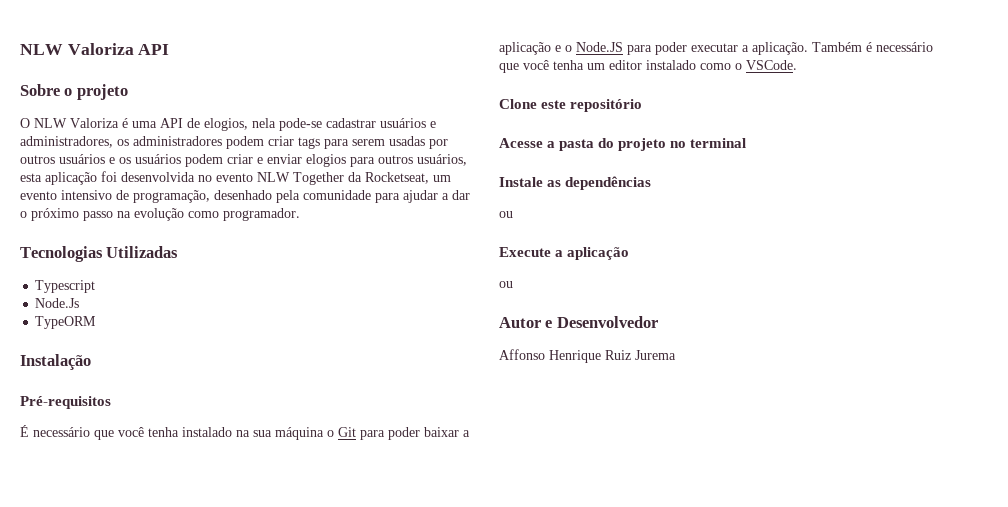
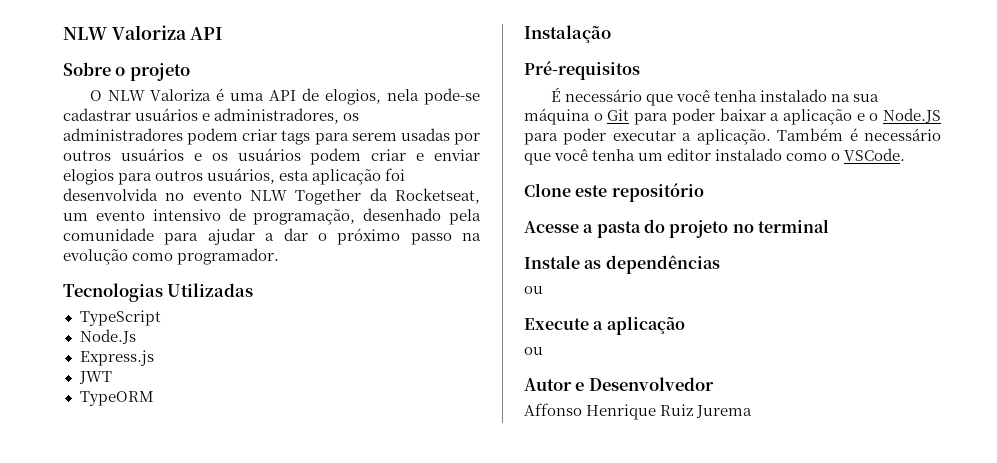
- Typescript
+ TypeScript
+ Express.js
+ JWT

